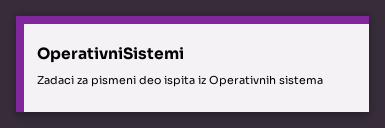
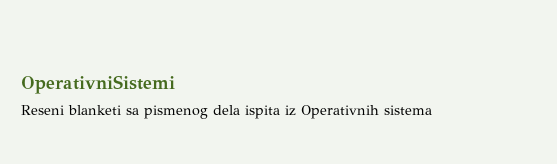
- Zadaci za pismeni deo ispita iz Operativnih sistema
+ Reseni blanketi sa pismenog dela ispita iz Operativnih sistema

